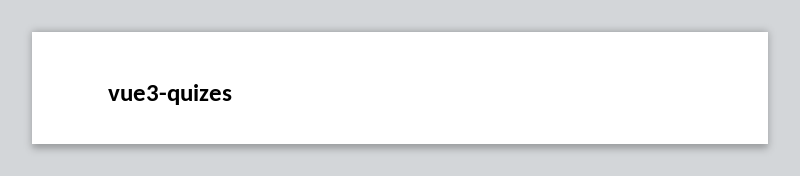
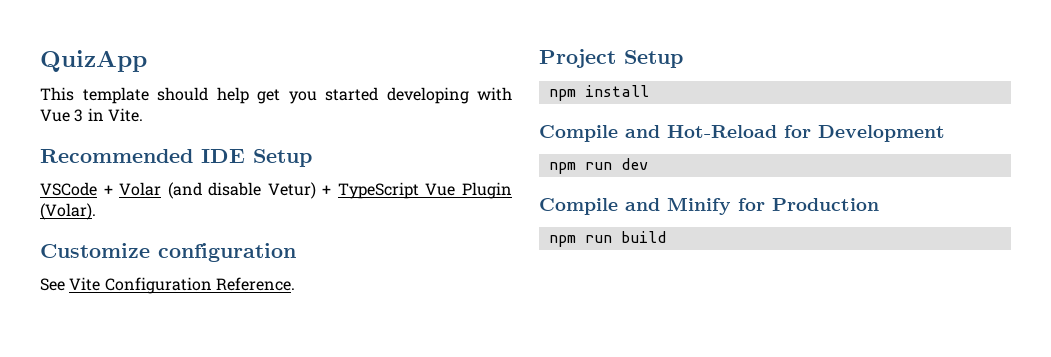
- vue3-quizes
+ QuizApp
+ This template should help get you started developing with Vue 3 in Vite.
+ Recommended IDE Setup
+ VSCode + Volar (and disable Vetur) + TypeScript Vue Plugin (Volar).
+ Customize configuration
+ See Vite Configuration Reference.
+ Project Setup
+ npm install
+ Compile and Hot-Reload for Development
+ npm run dev
+ Compile and Minify for Production
+ npm run build

